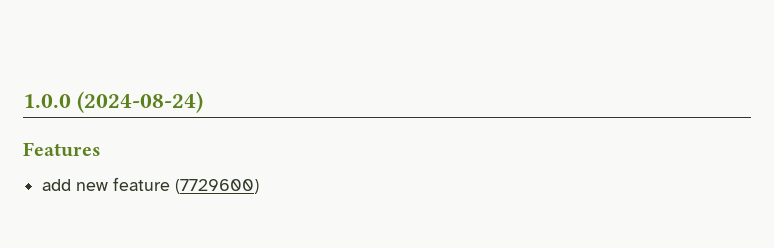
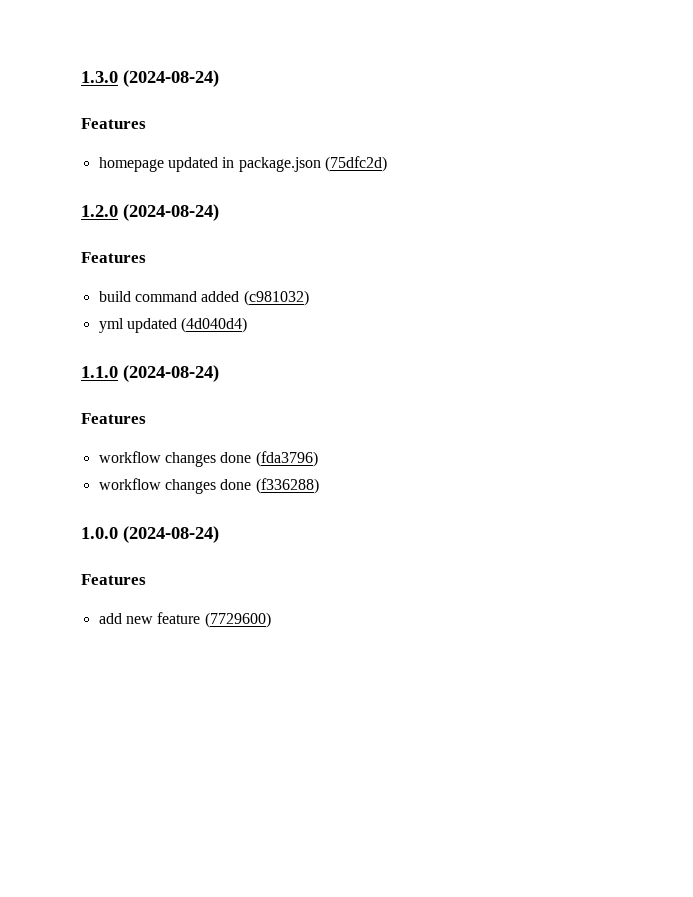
+ 1.3.0 (2024-08-24)
+ Features
+ homepage updated in package.json (75dfc2d)
+ 1.2.0 (2024-08-24)
+ Features
+ build command added (c981032)
+ yml updated (4d040d4)
+ 1.1.0 (2024-08-24)
+ Features
+ workflow changes done (fda3796)
+ workflow changes done (f336288)

